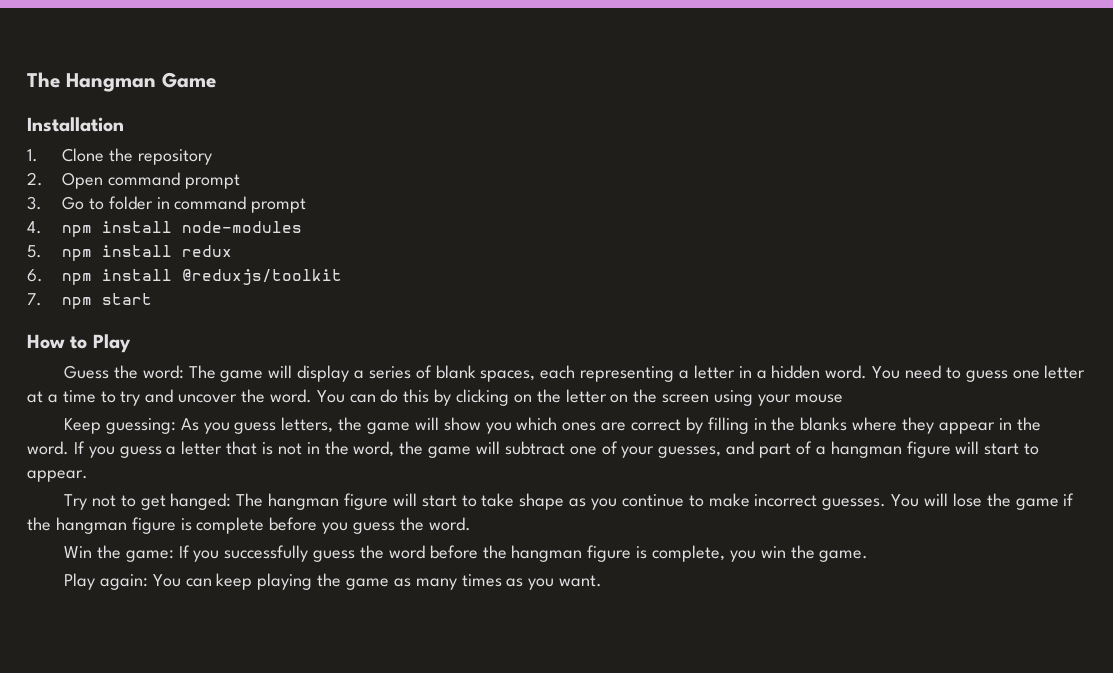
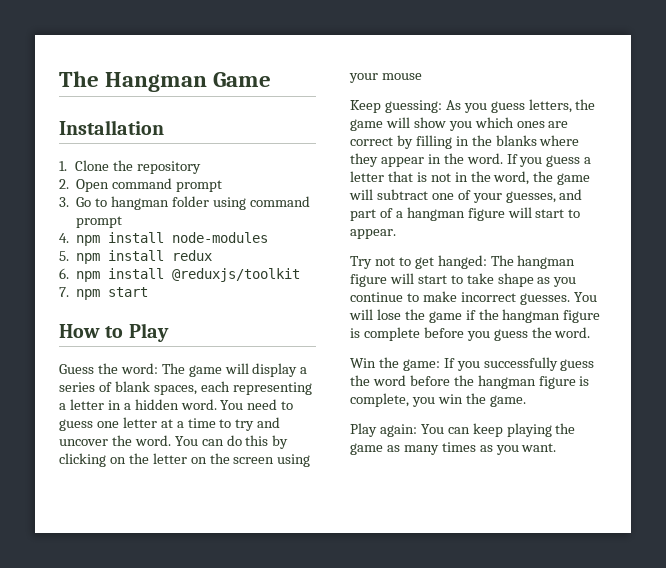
- 3. Go to folder in command prompt
+ 3. Go to hangman folder using command prompt

